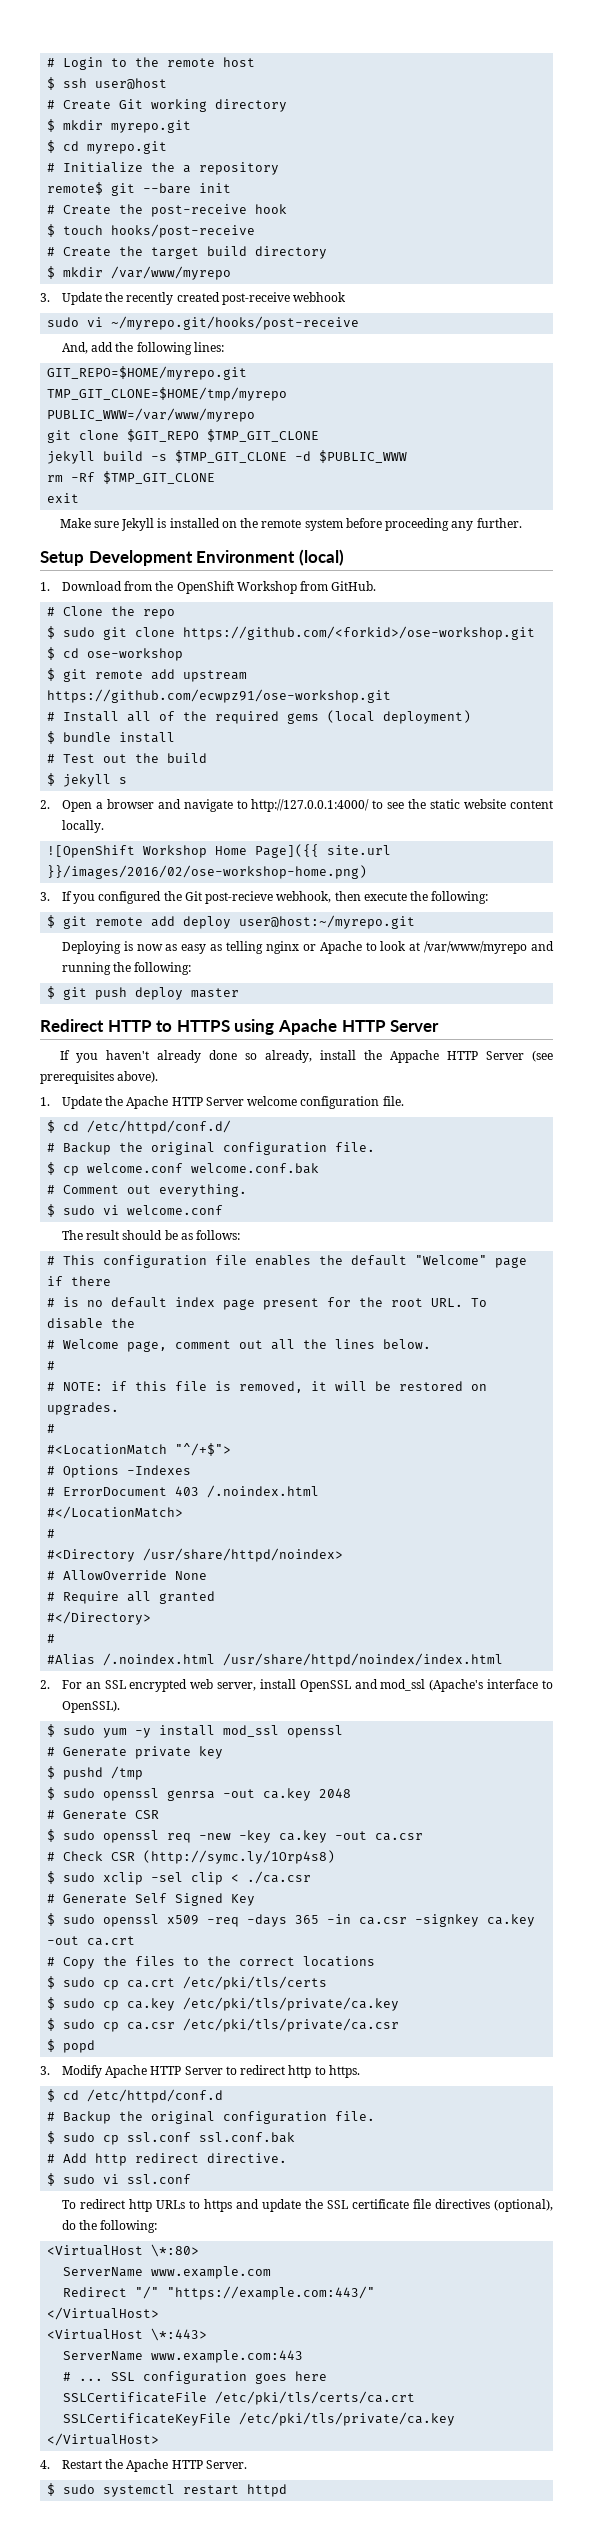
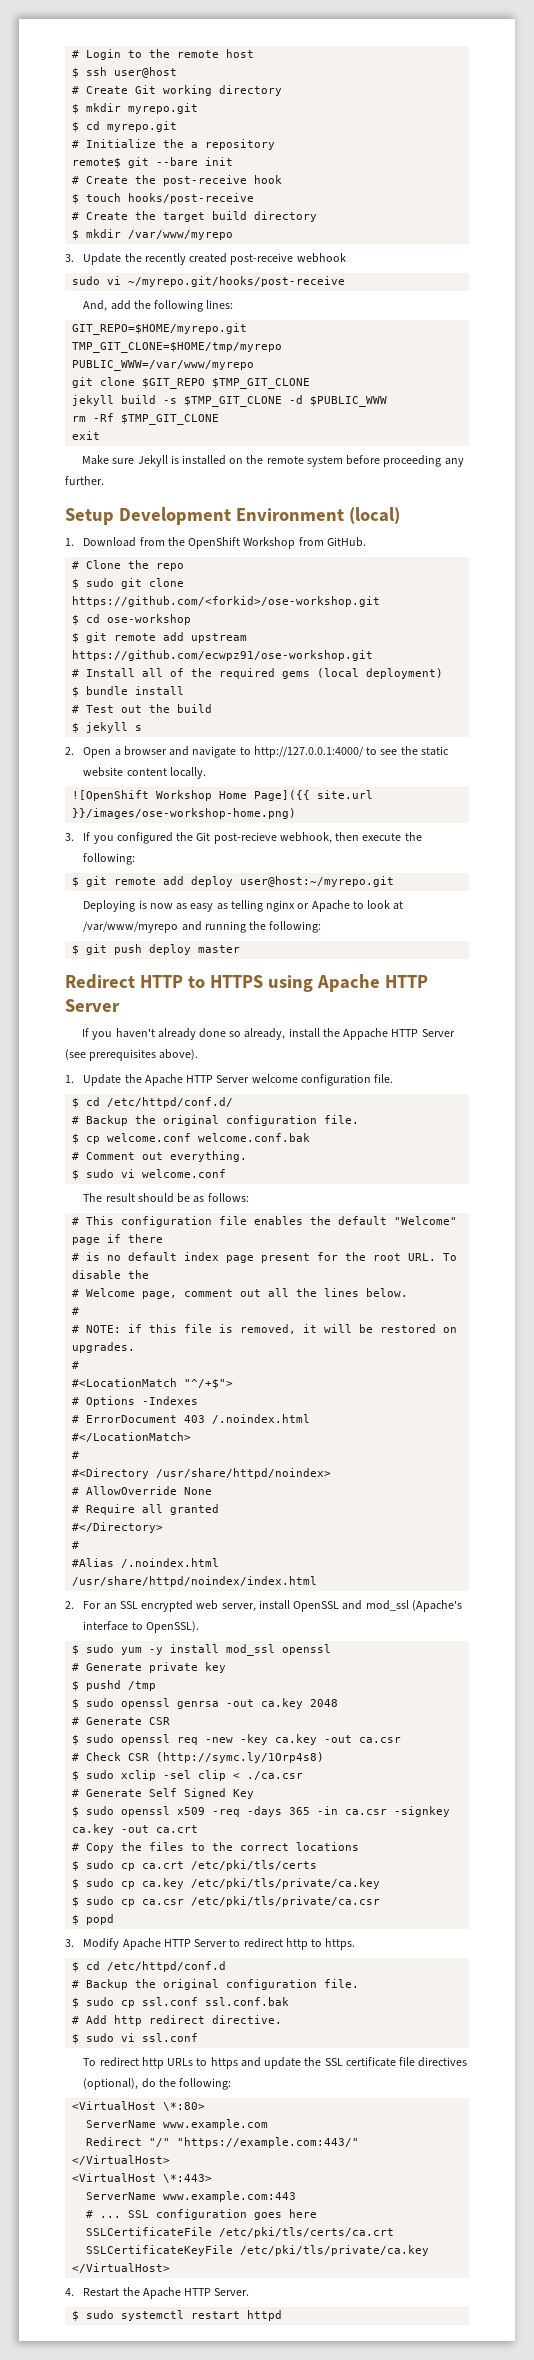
- ![OpenShift Workshop Home Page]({{ site.url }}/images/2016/02/ose-workshop-home.png)
+ ![OpenShift Workshop Home Page]({{ site.url }}/images/ose-workshop-home.png)

